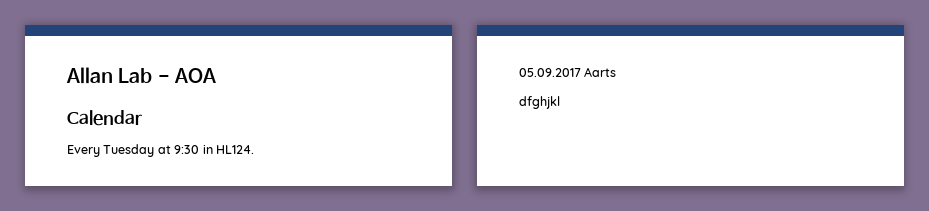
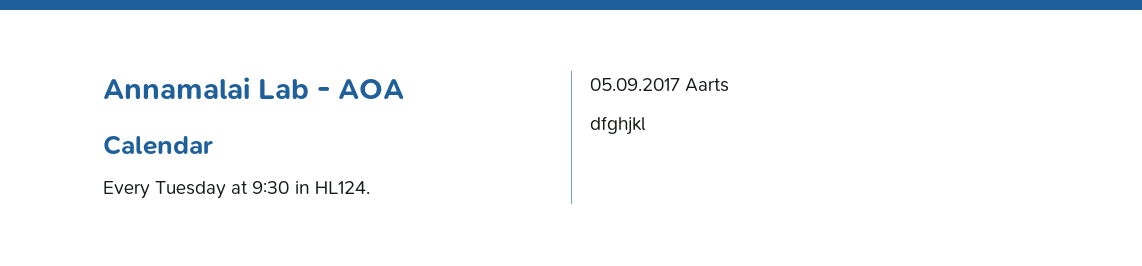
- Allan Lab - AOA
+ Annamalai Lab - AOA

